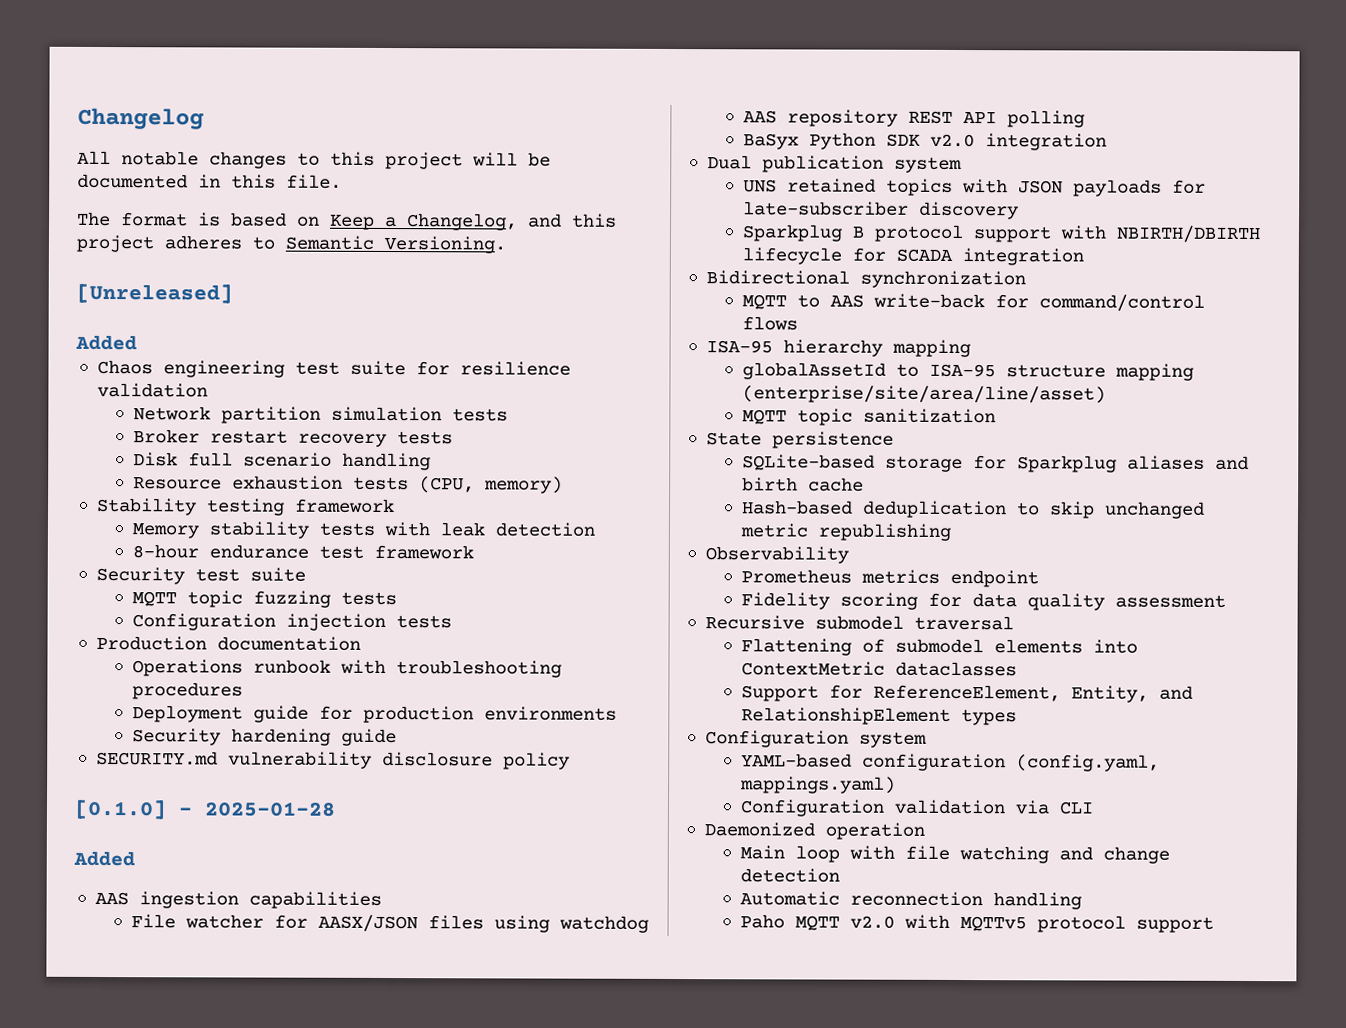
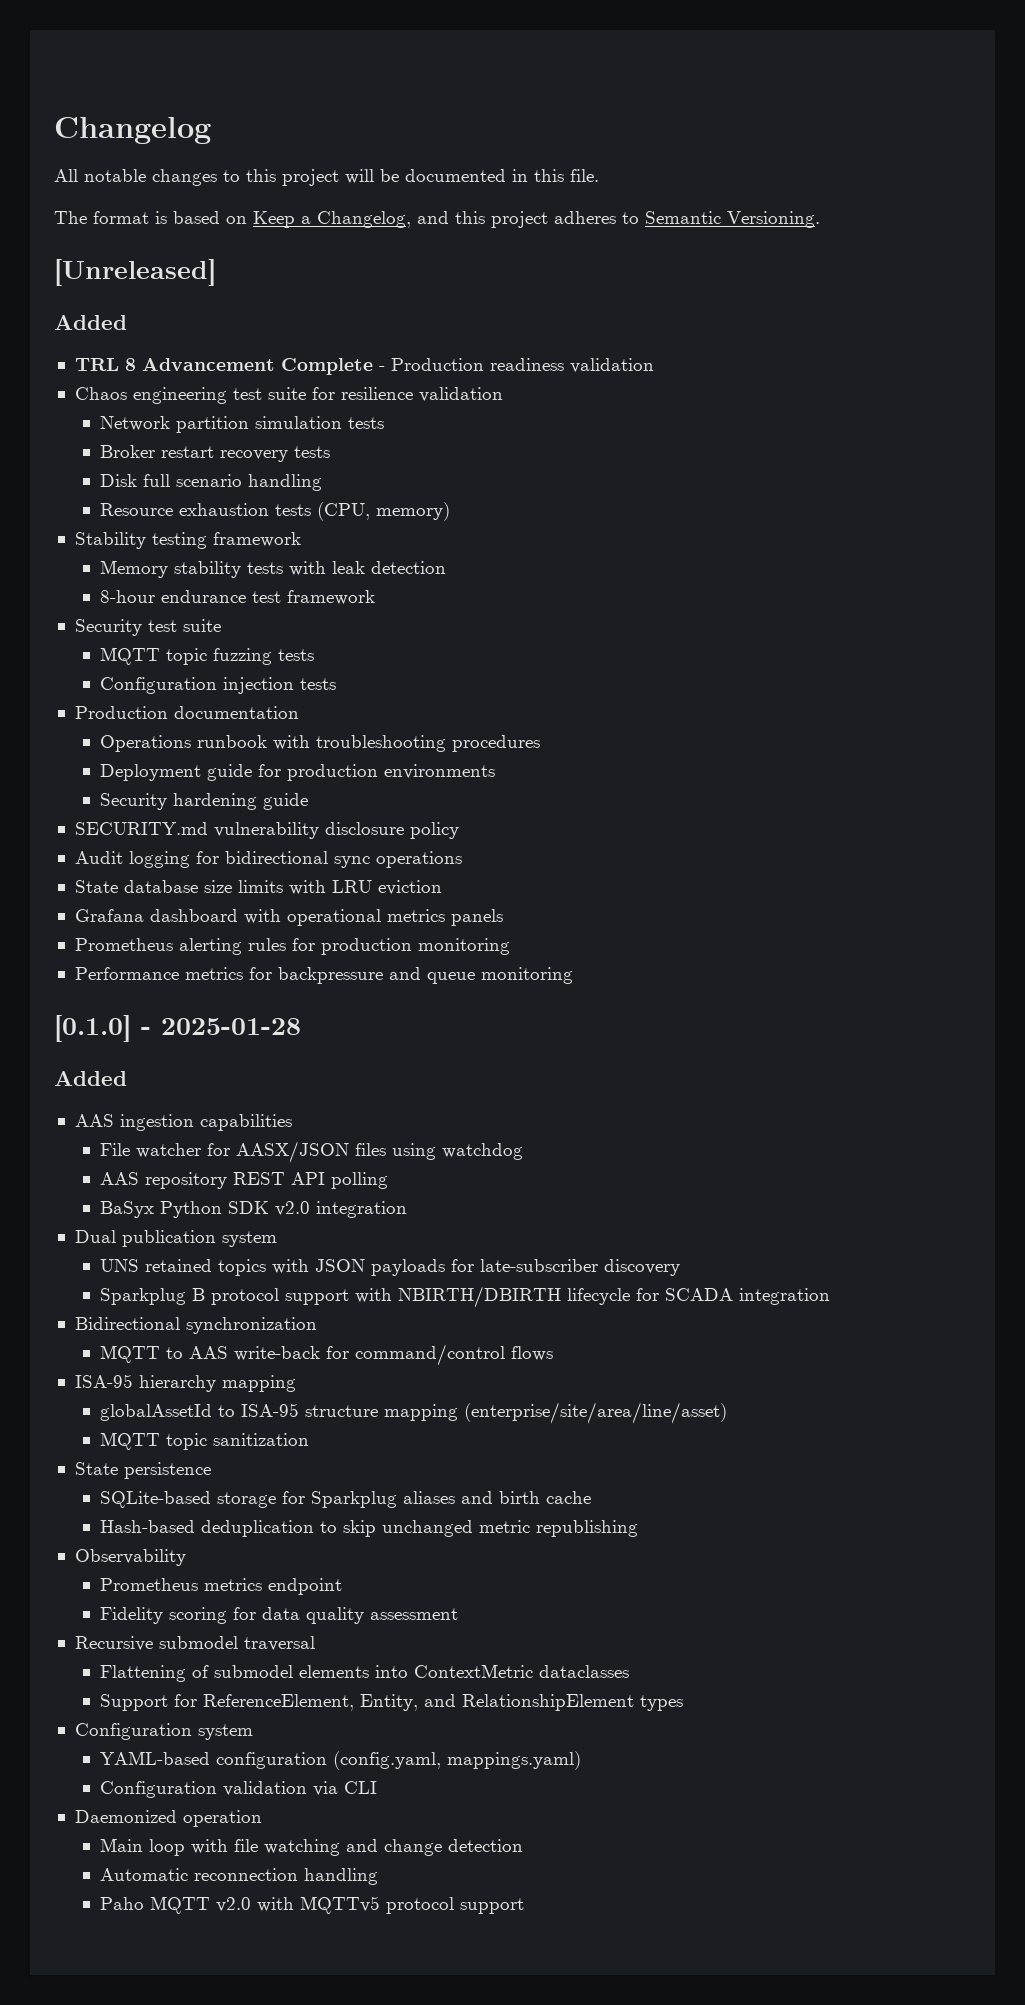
+ TRL 8 Advancement Complete - Production readiness validation
+ Audit logging for bidirectional sync operations
+ State database size limits with LRU eviction
+ Grafana dashboard with operational metrics panels
+ Prometheus alerting rules for production monitoring
+ Performance metrics for backpressure and queue monitoring

